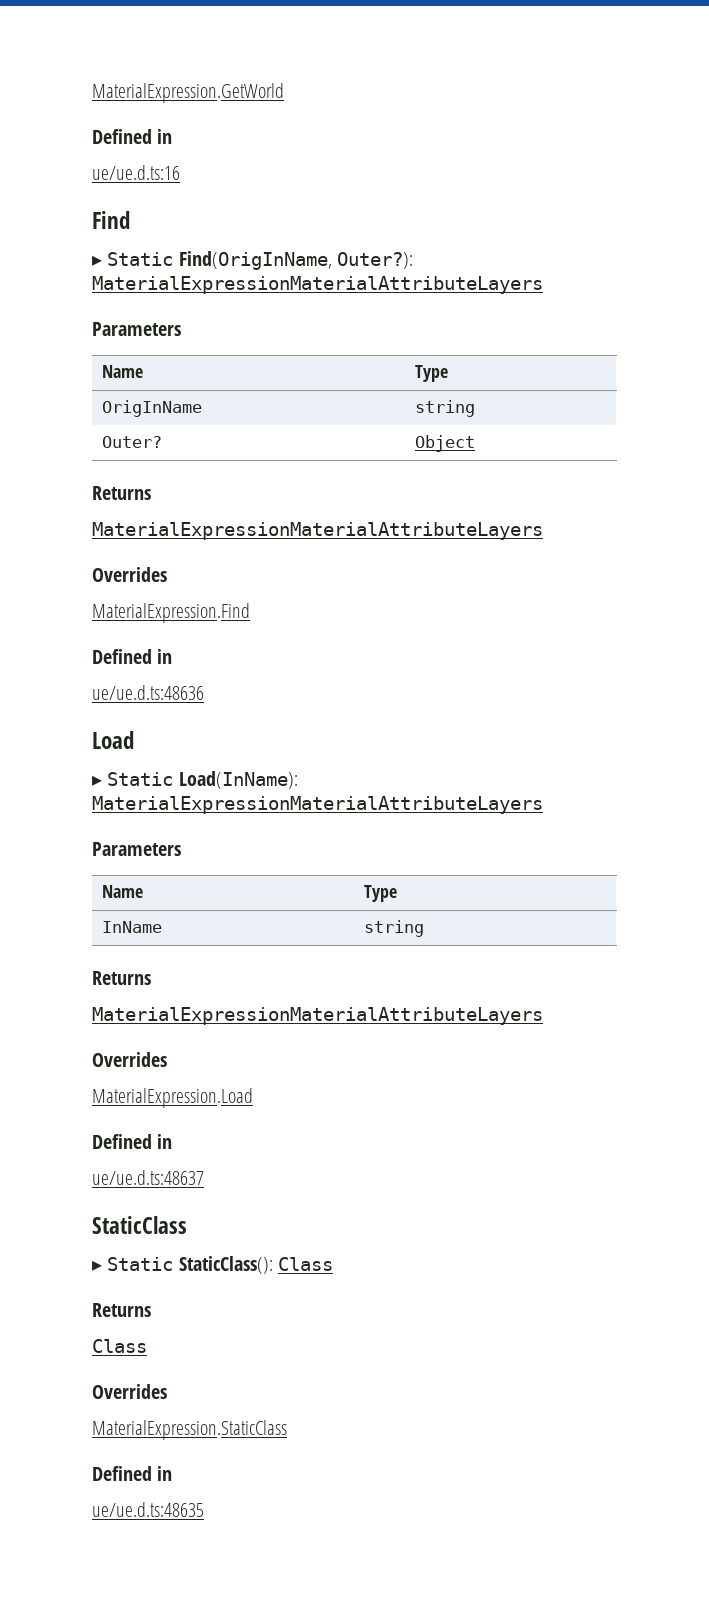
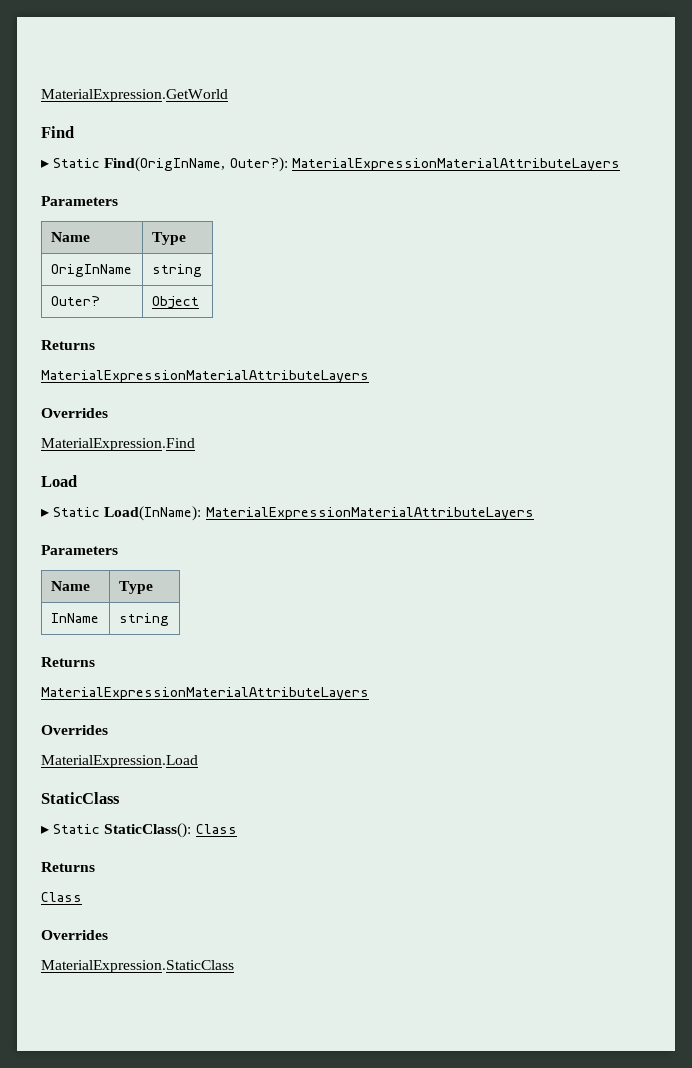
  MaterialExpression.GetWorld
- Defined in
- ue/ue.d.ts:16
  MaterialExpression.Find
- Defined in
- ue/ue.d.ts:48636
  MaterialExpression.Load
- Defined in
- ue/ue.d.ts:48637
  MaterialExpression.StaticClass
- Defined in
- ue/ue.d.ts:48635

